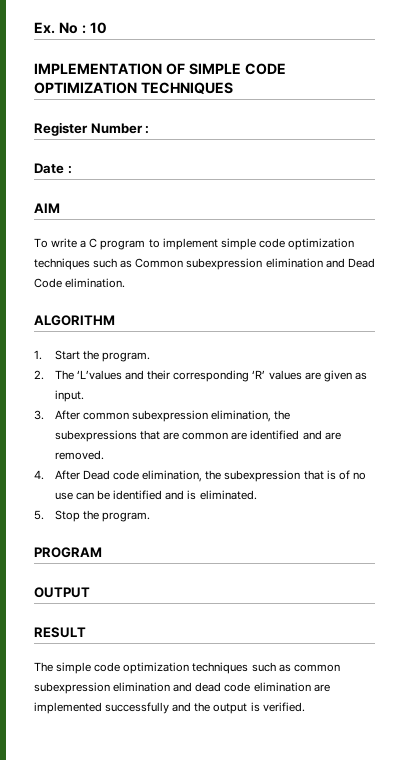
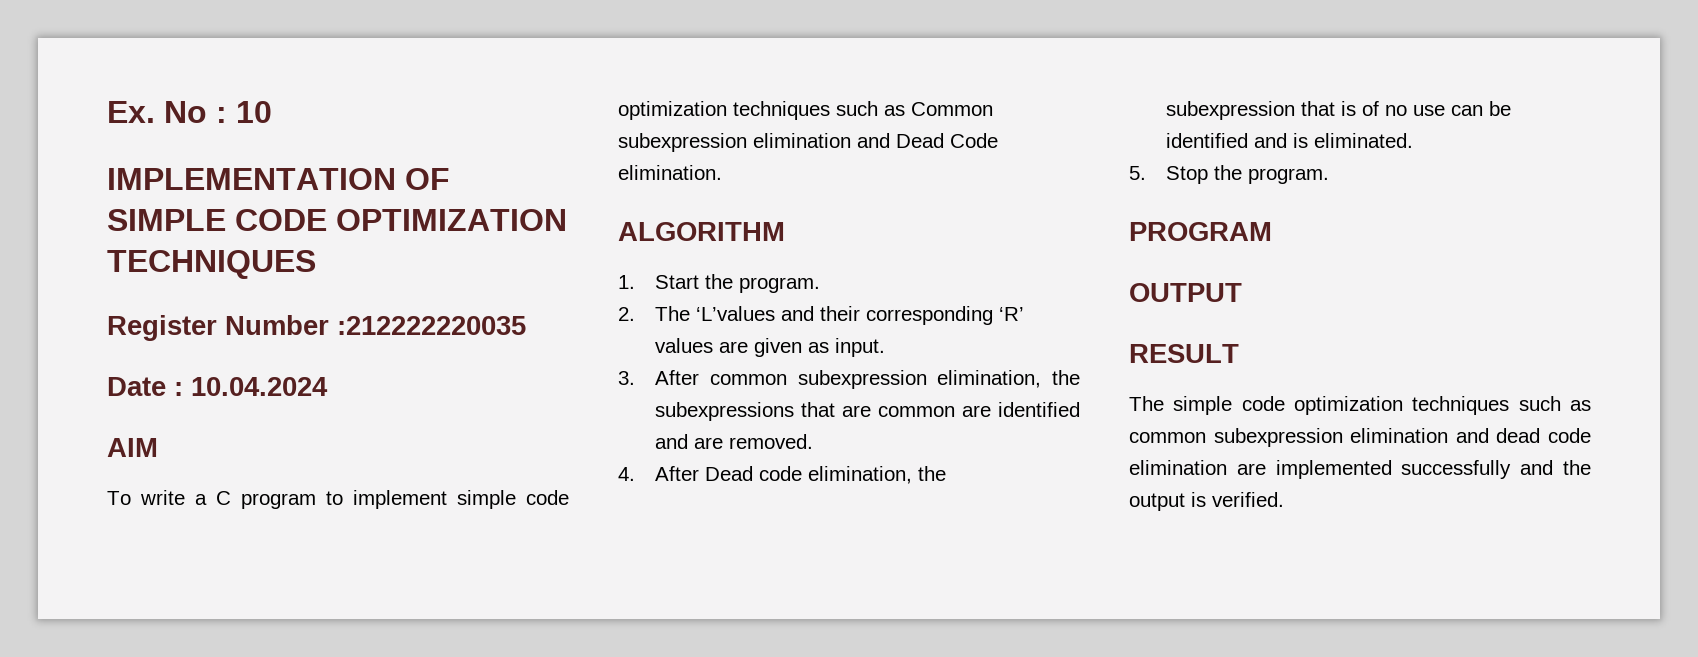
- Register Number :
+ Register Number :212222220035
- Date :
+ Date : 10.04.2024

